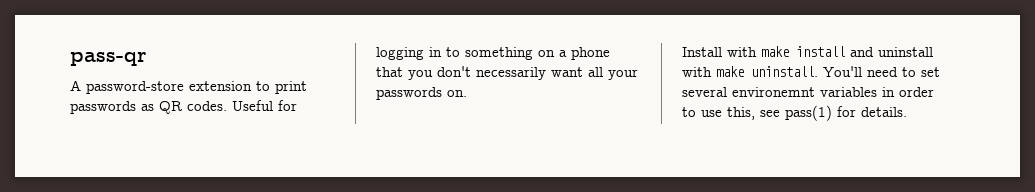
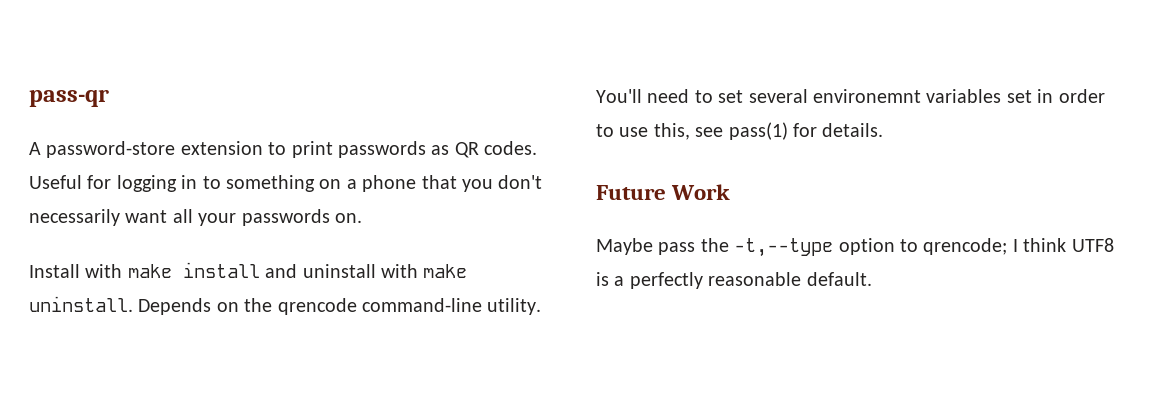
+ Depends on the qrencode command-line utility.
- You'll need to set several environemnt variables in order to use this, see pass(1) for details.
+ You'll need to set several environemnt variables set in order to use this, see pass(1) for details.
+ Future Work
+ Maybe pass the -t,--type option to qrencode; I think UTF8 is a perfectly reasonable default.

